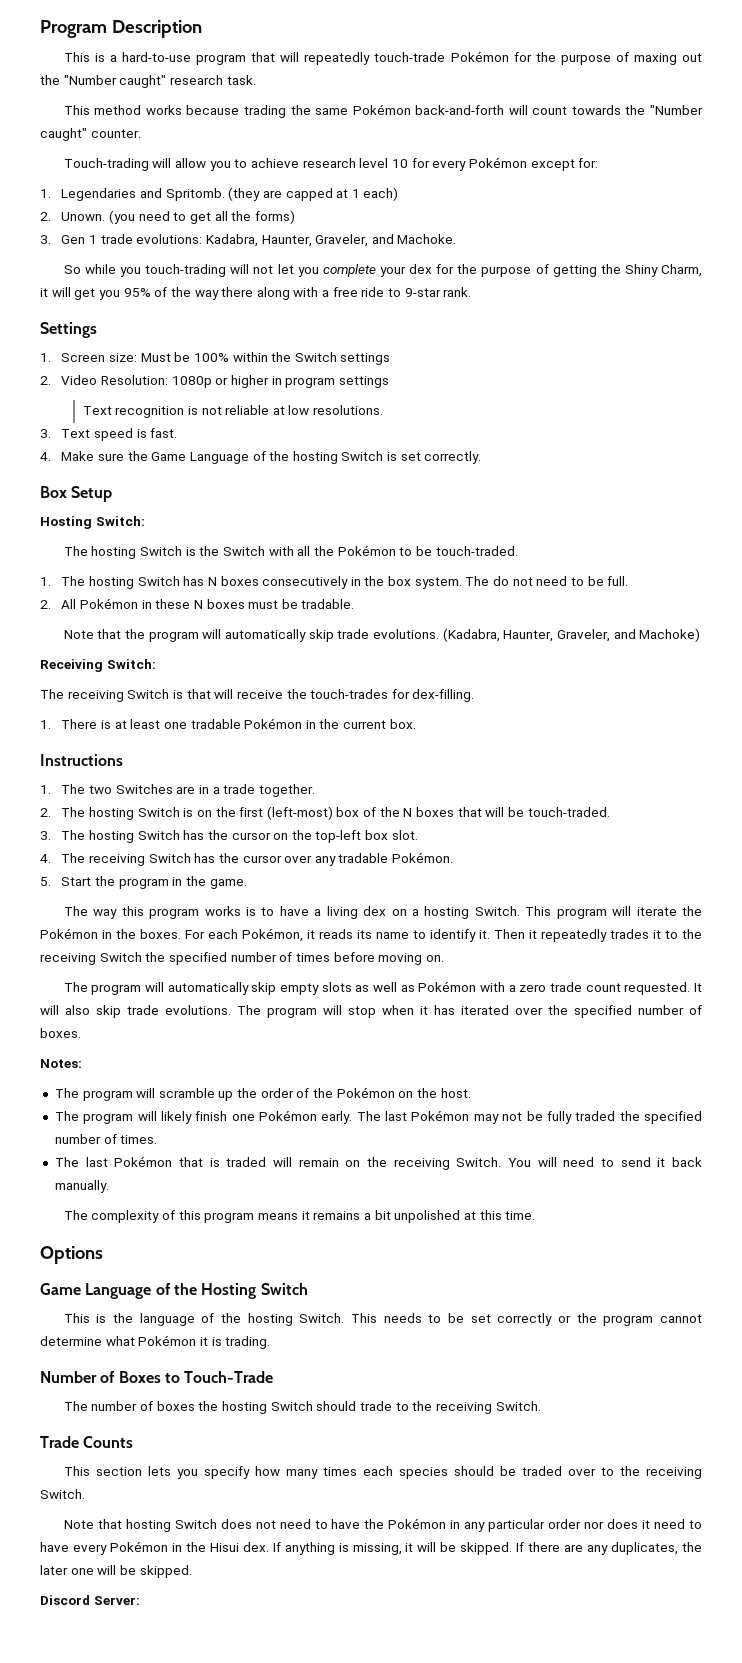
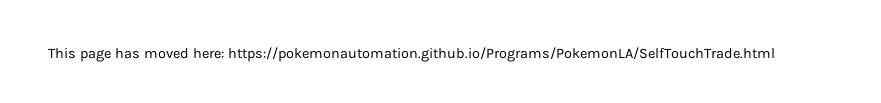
- Program Description
- This is a hard-to-use program that will repeatedly touch-trade Pokémon for the purpose of maxing out the "Number caught" research task.
- This method works because trading the same Pokémon back-and-forth will count towards the "Number caught" counter.
- Touch-trading will allow you to achieve research level 10 for every Pokémon except for:
- 1. Legendaries and Spritomb. (they are capped at 1 each)
- 2. Unown. (you need to get all the forms)
- 3. Gen 1 trade evolutions: Kadabra, Haunter, Graveler, and Machoke.
- So while you touch-trading will not let you complete your dex for the purpose of getting the Shiny Charm, it will get you 95% of the way there along with a free ride to 9-star rank.
- Settings
- 1. Screen size: Must be 100% within the Switch settings
- 2. Video Resolution: 1080p or higher in program settings
- Text recognition is not reliable at low resolutions.
- 3. Text speed is fast.
- 4. Make sure the Game Language of the hosting Switch is set correctly.
- Box Setup
- Hosting Switch:
- The hosting Switch is the Switch with all the Pokémon to be touch-traded.
- 1. The hosting Switch has N boxes consecutively in the box system. The do not need to be full.
- 2. All Pokémon in these N boxes must be tradable.
- Note that the program will automatically skip trade evolutions. (Kadabra, Haunter, Graveler, and Machoke)
- Receiving Switch:
- The receiving Switch is that will receive the touch-trades for dex-filling.
- 1. There is at least one tradable Pokémon in the current box.
- Instructions
- 1. The two Switches are in a trade together.
- 2. The hosting Switch is on the first (left-most) box of the N boxes that will be touch-traded.
- 3. The hosting Switch has the cursor on the top-left box slot.
- 4. The receiving Switch has the cursor over any tradable Pokémon.
- 5. Start the program in the game.
- The way this program works is to have a living dex on a hosting Switch. This program will iterate the Pokémon in the boxes. For each Pokémon, it reads its name to identify it. Then it repeatedly trades it to the receiving Switch the specified number of times before moving on.
- The program will automatically skip empty slots as well as Pokémon with a zero trade count requested. It will also skip trade evolutions. The program will stop when it has iterated over the specified number of boxes.
- Notes:
- The program will scramble up the order of the Pokémon on the host.
- The program will likely finish one Pokémon early. The last Pokémon may not be fully traded the specified number of times.
- The last Pokémon that is traded will remain on the receiving Switch. You will need to send it back manually.
- The complexity of this program means it remains a bit unpolished at this time.
- Options
- Game Language of the Hosting Switch
- This is the language of the hosting Switch. This needs to be set correctly or the program cannot determine what Pokémon it is trading.
- Number of Boxes to Touch-Trade
- The number of boxes the hosting Switch should trade to the receiving Switch.
- Trade Counts
- This section lets you specify how many times each species should be traded over to the receiving Switch.
- Note that hosting Switch does not need to have the Pokémon in any particular order nor does it need to have every Pokémon in the Hisui dex. If anything is missing, it will be skipped. If there are any duplicates, the later one will be skipped.
- Discord Server:
+ This page has moved here: https://pokemonautomation.github.io/Programs/PokemonLA/SelfTouchTrade.html

